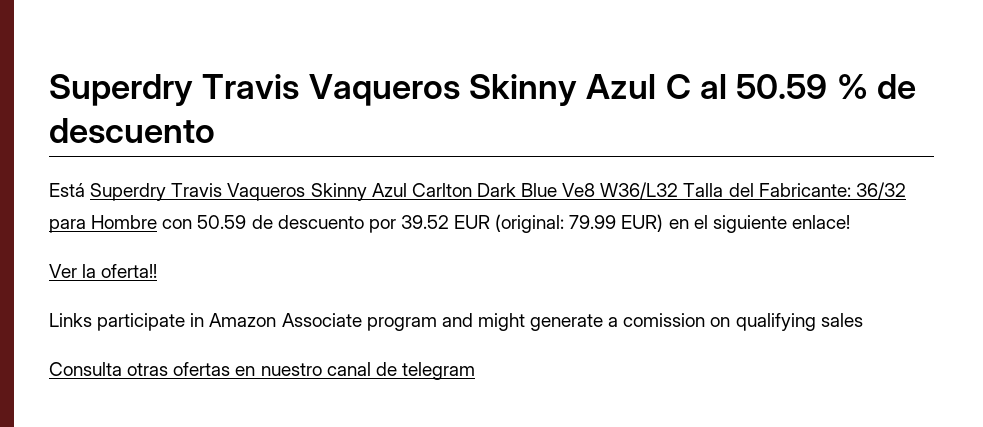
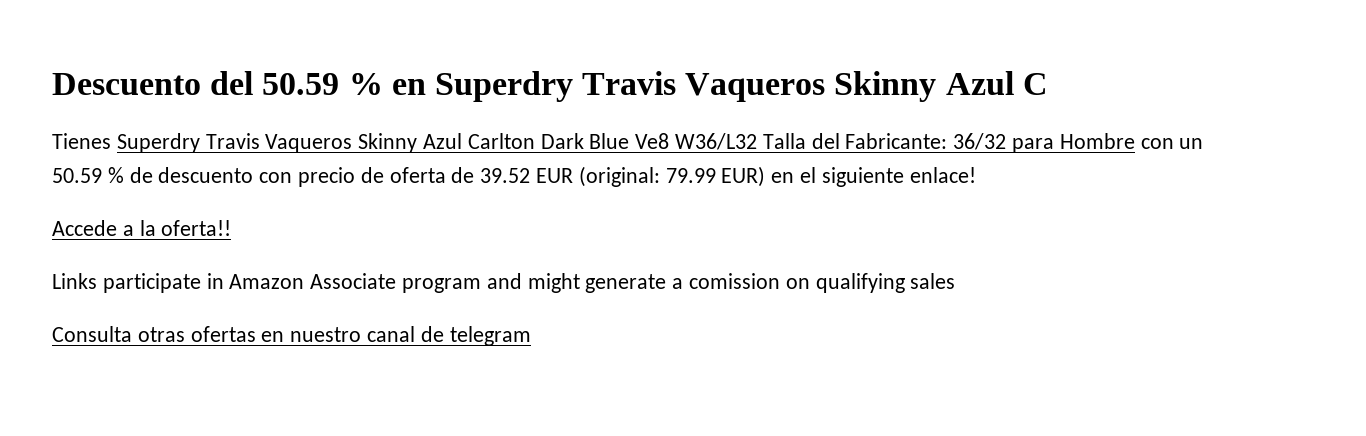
- Superdry Travis Vaqueros Skinny Azul C al 50.59 % de descuento
- Está Superdry Travis Vaqueros Skinny Azul Carlton Dark Blue Ve8 W36/L32 Talla del Fabricante: 36/32 para Hombre con 50.59 de descuento por 39.52 EUR (original: 79.99 EUR) en el siguiente enlace!
+ Descuento del 50.59 % en Superdry Travis Vaqueros Skinny Azul C
+ Tienes Superdry Travis Vaqueros Skinny Azul Carlton Dark Blue Ve8 W36/L32 Talla del Fabricante: 36/32 para Hombre con un 50.59 % de descuento con precio de oferta de 39.52 EUR (original: 79.99 EUR) en el siguiente enlace!
- Ver la oferta!!
+ Accede a la oferta!!

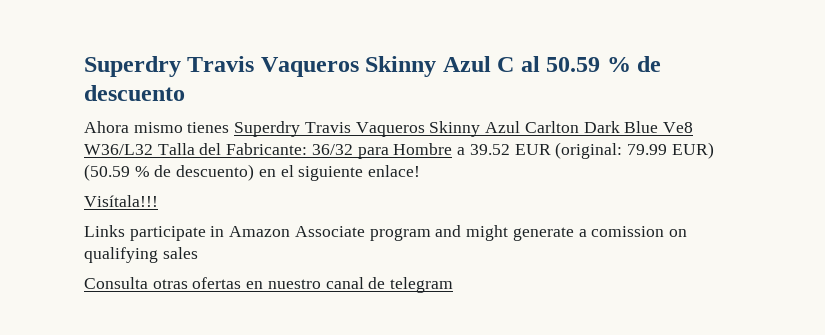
- Descuento del 50.59 % en Superdry Travis Vaqueros Skinny Azul C
- Tienes Superdry Travis Vaqueros Skinny Azul Carlton Dark Blue Ve8 W36/L32 Talla del Fabricante: 36/32 para Hombre con un 50.59 % de descuento con precio de oferta de 39.52 EUR (original: 79.99 EUR) en el siguiente enlace!
+ Superdry Travis Vaqueros Skinny Azul C al 50.59 % de descuento
+ Ahora mismo tienes Superdry Travis Vaqueros Skinny Azul Carlton Dark Blue Ve8 W36/L32 Talla del Fabricante: 36/32 para Hombre a 39.52 EUR (original: 79.99 EUR) (50.59 % de descuento) en el siguiente enlace!
- Accede a la oferta!!
+ Visítala!!!

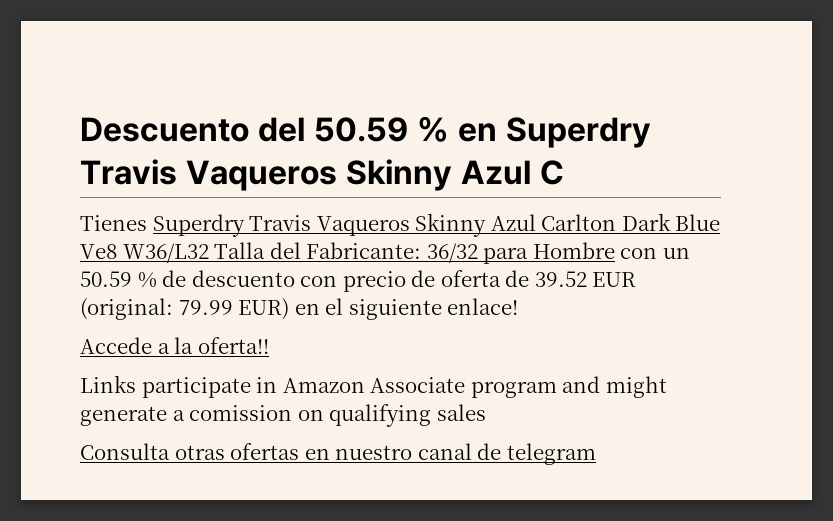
- Superdry Travis Vaqueros Skinny Azul C al 50.59 % de descuento
- Ahora mismo tienes Superdry Travis Vaqueros Skinny Azul Carlton Dark Blue Ve8 W36/L32 Talla del Fabricante: 36/32 para Hombre a 39.52 EUR (original: 79.99 EUR) (50.59 % de descuento) en el siguiente enlace!
+ Descuento del 50.59 % en Superdry Travis Vaqueros Skinny Azul C
+ Tienes Superdry Travis Vaqueros Skinny Azul Carlton Dark Blue Ve8 W36/L32 Talla del Fabricante: 36/32 para Hombre con un 50.59 % de descuento con precio de oferta de 39.52 EUR (original: 79.99 EUR) en el siguiente enlace!
- Visítala!!!
+ Accede a la oferta!!

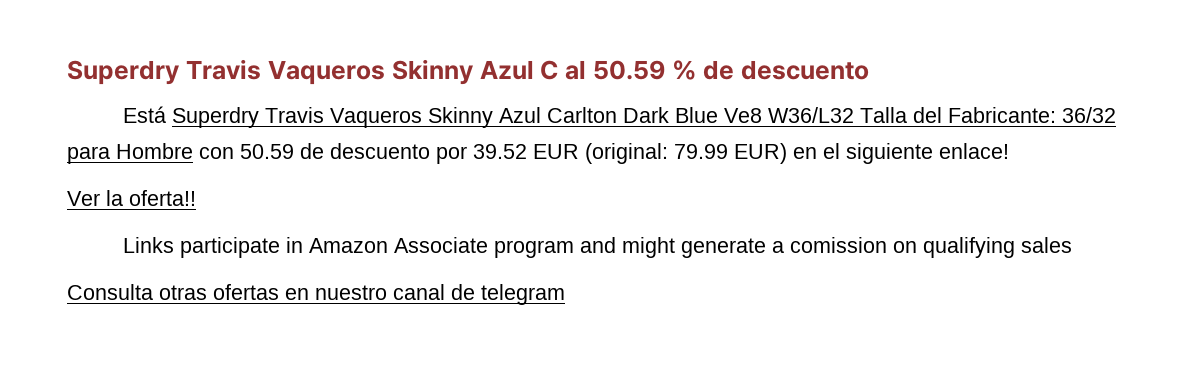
- Descuento del 50.59 % en Superdry Travis Vaqueros Skinny Azul C
- Tienes Superdry Travis Vaqueros Skinny Azul Carlton Dark Blue Ve8 W36/L32 Talla del Fabricante: 36/32 para Hombre con un 50.59 % de descuento con precio de oferta de 39.52 EUR (original: 79.99 EUR) en el siguiente enlace!
+ Superdry Travis Vaqueros Skinny Azul C al 50.59 % de descuento
+ Está Superdry Travis Vaqueros Skinny Azul Carlton Dark Blue Ve8 W36/L32 Talla del Fabricante: 36/32 para Hombre con 50.59 de descuento por 39.52 EUR (original: 79.99 EUR) en el siguiente enlace!
- Accede a la oferta!!
+ Ver la oferta!!

